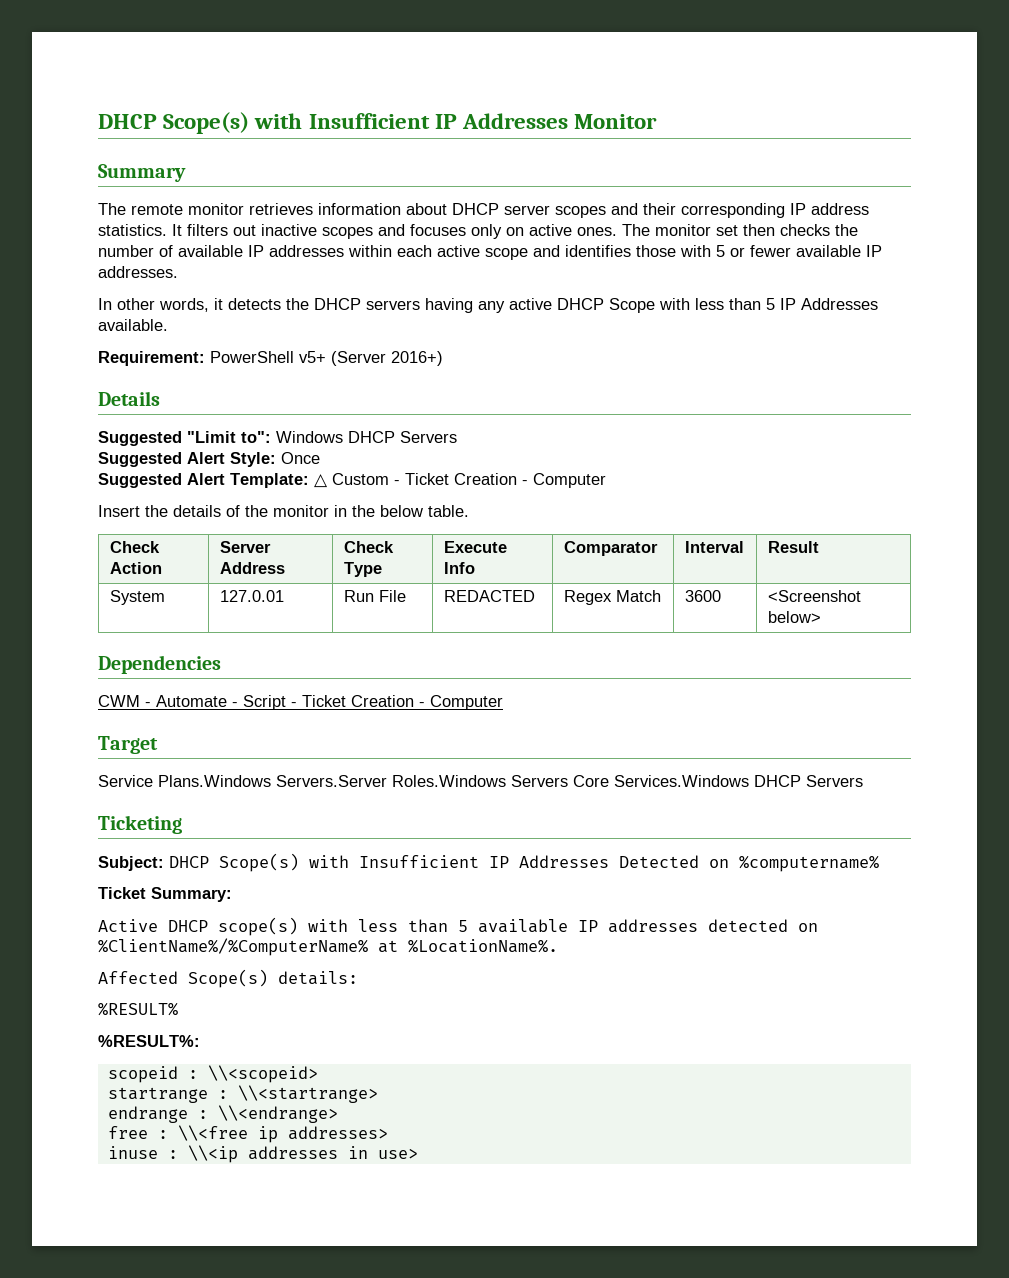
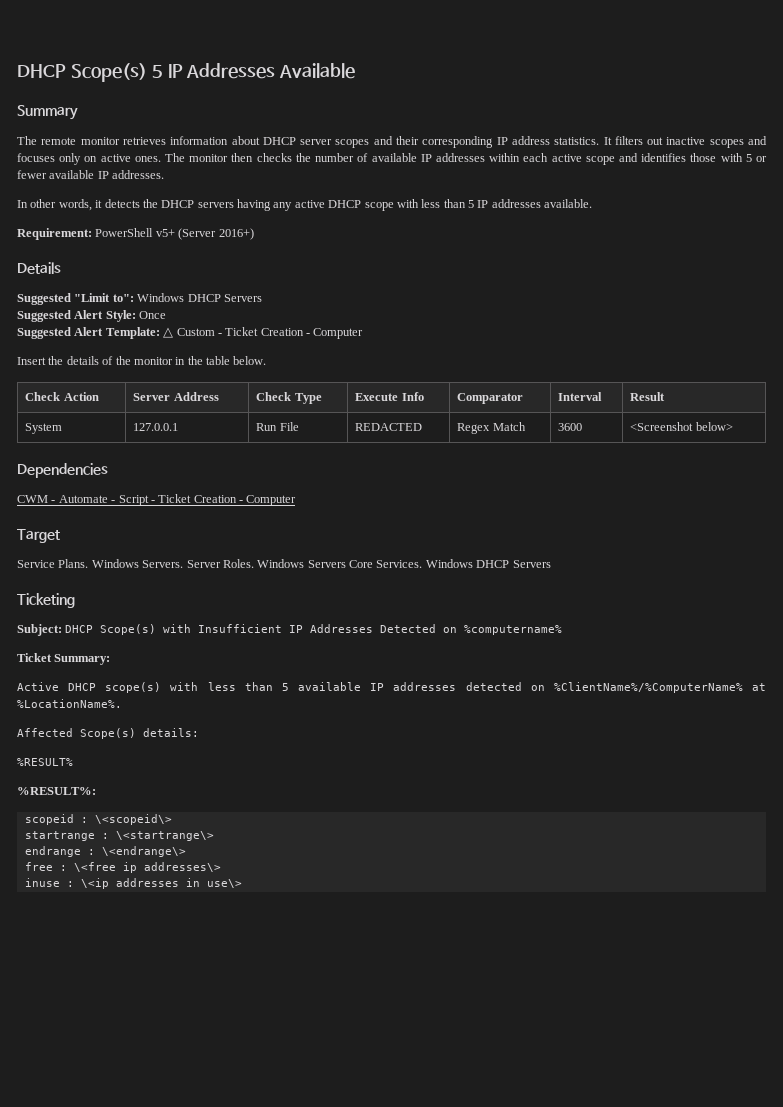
- DHCP Scope(s) with Insufficient IP Addresses Monitor
+ DHCP Scope(s) 5 IP Addresses Available
- The monitor set then checks the number of available IP addresses within each active scope and identifies those with 5 or fewer available IP addresses.
+ The monitor then checks the number of available IP addresses within each active scope and identifies those with 5 or fewer available IP addresses.
- In other words, it detects the DHCP servers having any active DHCP Scope with less than 5 IP Addresses available.
+ In other words, it detects the DHCP servers having any active DHCP scope with less than 5 IP addresses available.
- Insert the details of the monitor in the below table.
+ Insert the details of the monitor in the table below.
- System | 127.0.01 | Run File | REDACTED | Regex Match | 3600 | <Screenshot below>
+ System | 127.0.0.1 | Run File | REDACTED | Regex Match | 3600 | <Screenshot below>
- Service Plans.Windows Servers.Server Roles.Windows Servers Core Services.Windows DHCP Servers
+ Service Plans. Windows Servers. Server Roles. Windows Servers Core Services. Windows DHCP Servers
- scopeid : \\<scopeid>
+ scopeid : \<scopeid\>
- startrange : \\<startrange>
+ startrange : \<startrange\>
- endrange : \\<endrange>
+ endrange : \<endrange\>
- free : \\<free ip addresses>
+ free : \<free ip addresses\>
- inuse : \\<ip addresses in use>
+ inuse : \<ip addresses in use\>

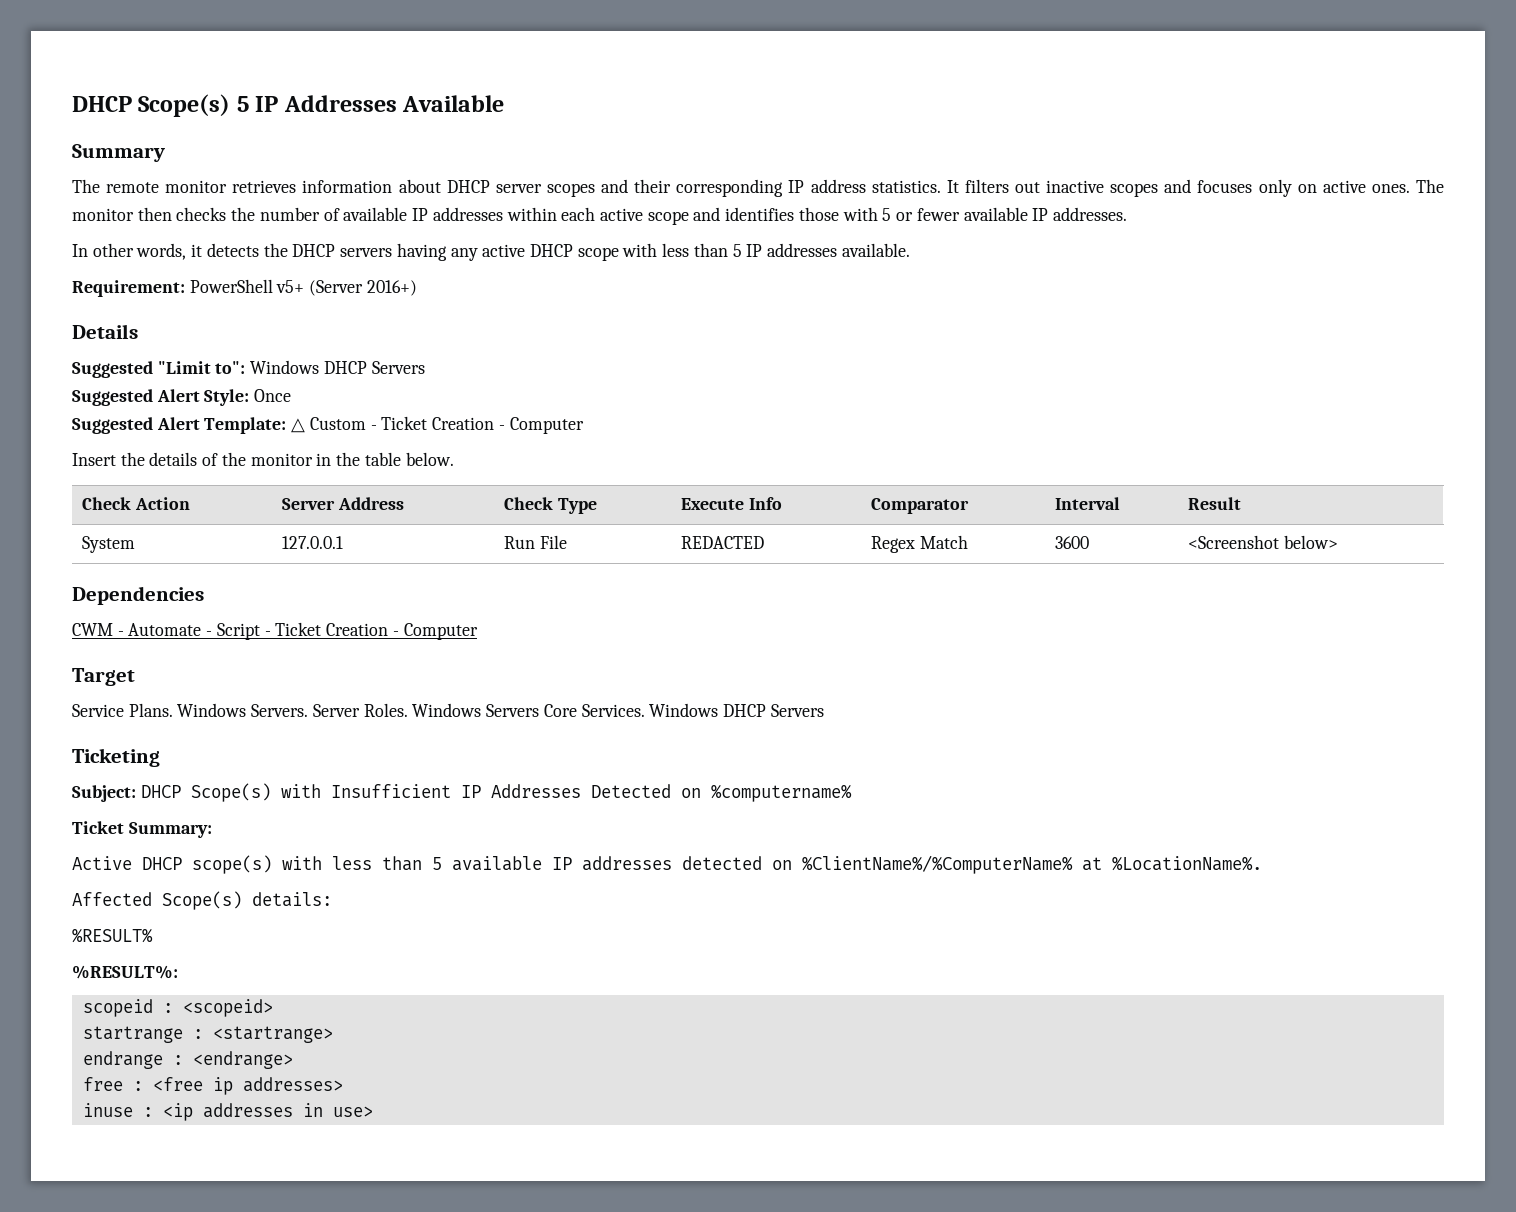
- scopeid : \<scopeid\>
+ scopeid : <scopeid>
- startrange : \<startrange\>
+ startrange : <startrange>
- endrange : \<endrange\>
+ endrange : <endrange>
- free : \<free ip addresses\>
+ free : <free ip addresses>
- inuse : \<ip addresses in use\>
+ inuse : <ip addresses in use>

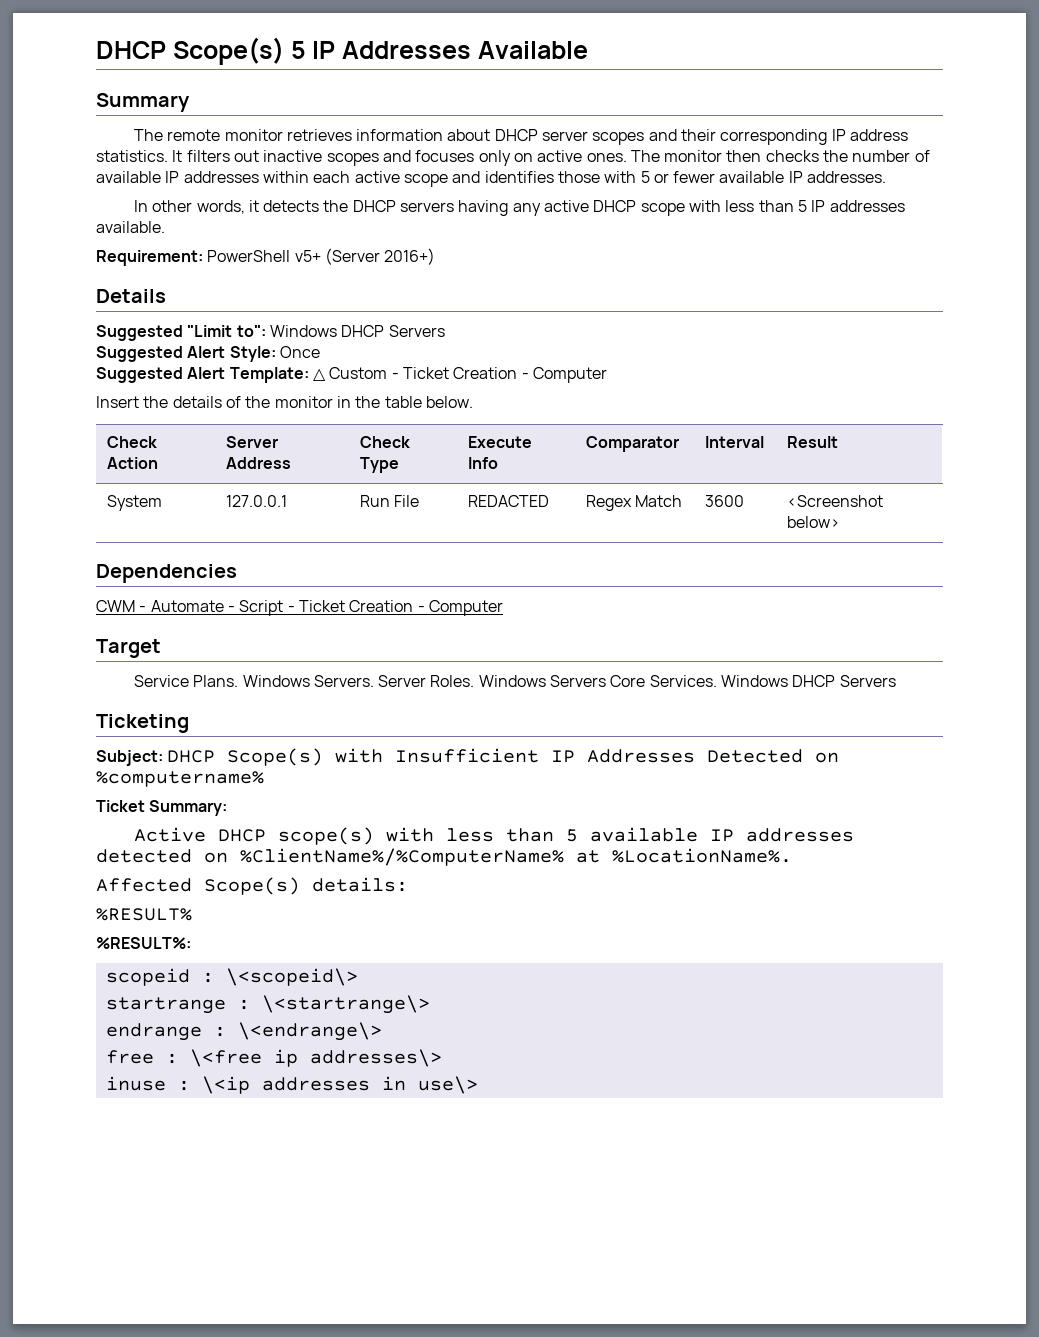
- scopeid : <scopeid>
+ scopeid : \<scopeid\>
- startrange : <startrange>
+ startrange : \<startrange\>
- endrange : <endrange>
+ endrange : \<endrange\>
- free : <free ip addresses>
+ free : \<free ip addresses\>
- inuse : <ip addresses in use>
+ inuse : \<ip addresses in use\>

